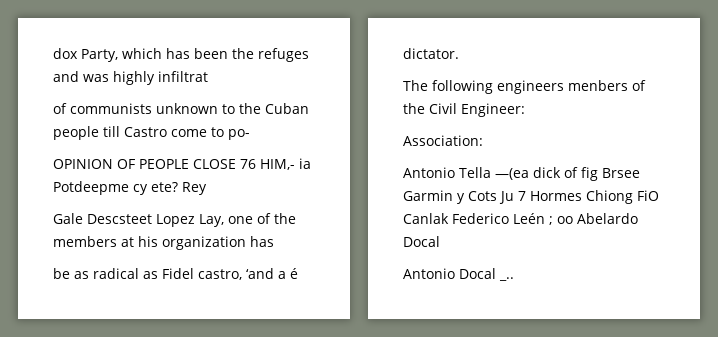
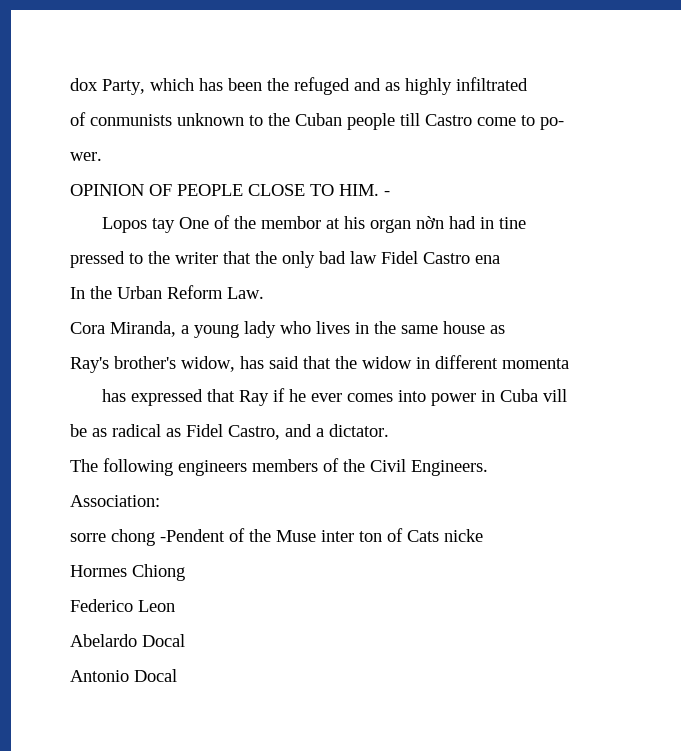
- dox Party, which has been the refuges and was highly infiltrat
- of communists unknown to the Cuban people till Castro come to po-
+ dox Party, which has been the refuged and as highly infiltrated
+ of conmunists unknown to the Cuban people till Castro come to po-
+ wer.
- OPINION OF PEOPLE CLOSE 76 HIM,- ia Potdeepme cy ete? Rey
- Gale Descsteet Lopez Lay, one of the members at his organization has
+ OPINION OF PEOPLE CLOSE TO HIM. -
+ Lopos tay One of the membor at his organ nờn had in tine
+ pressed to the writer that the only bad law Fidel Castro ena
+ In the Urban Reform Law.
+ Cora Miranda, a young lady who lives in the same house as
+ Ray's brother's widow, has said that the widow in different momenta
+ has expressed that Ray if he ever comes into power in Cuba vill
- be as radical as Fidel castro, ‘and a é dictator.
+ be as radical as Fidel Castro, and a dictator.
- The following engineers menbers of the Civil Engineer:
+ The following engineers members of the Civil Engineers.
- Antonio Tella —(ea dick of fig Brsee Garmin y Cots Ju 7 Hormes Chiong FiO Canlak Federico Leén ; oo Abelardo Docal
+ sorre chong -Pendent of the Muse inter ton of Cats nicke
+ Hormes Chiong
+ Federico Leon
+ Abelardo Docal
- Antonio Docal _..
+ Antonio Docal

